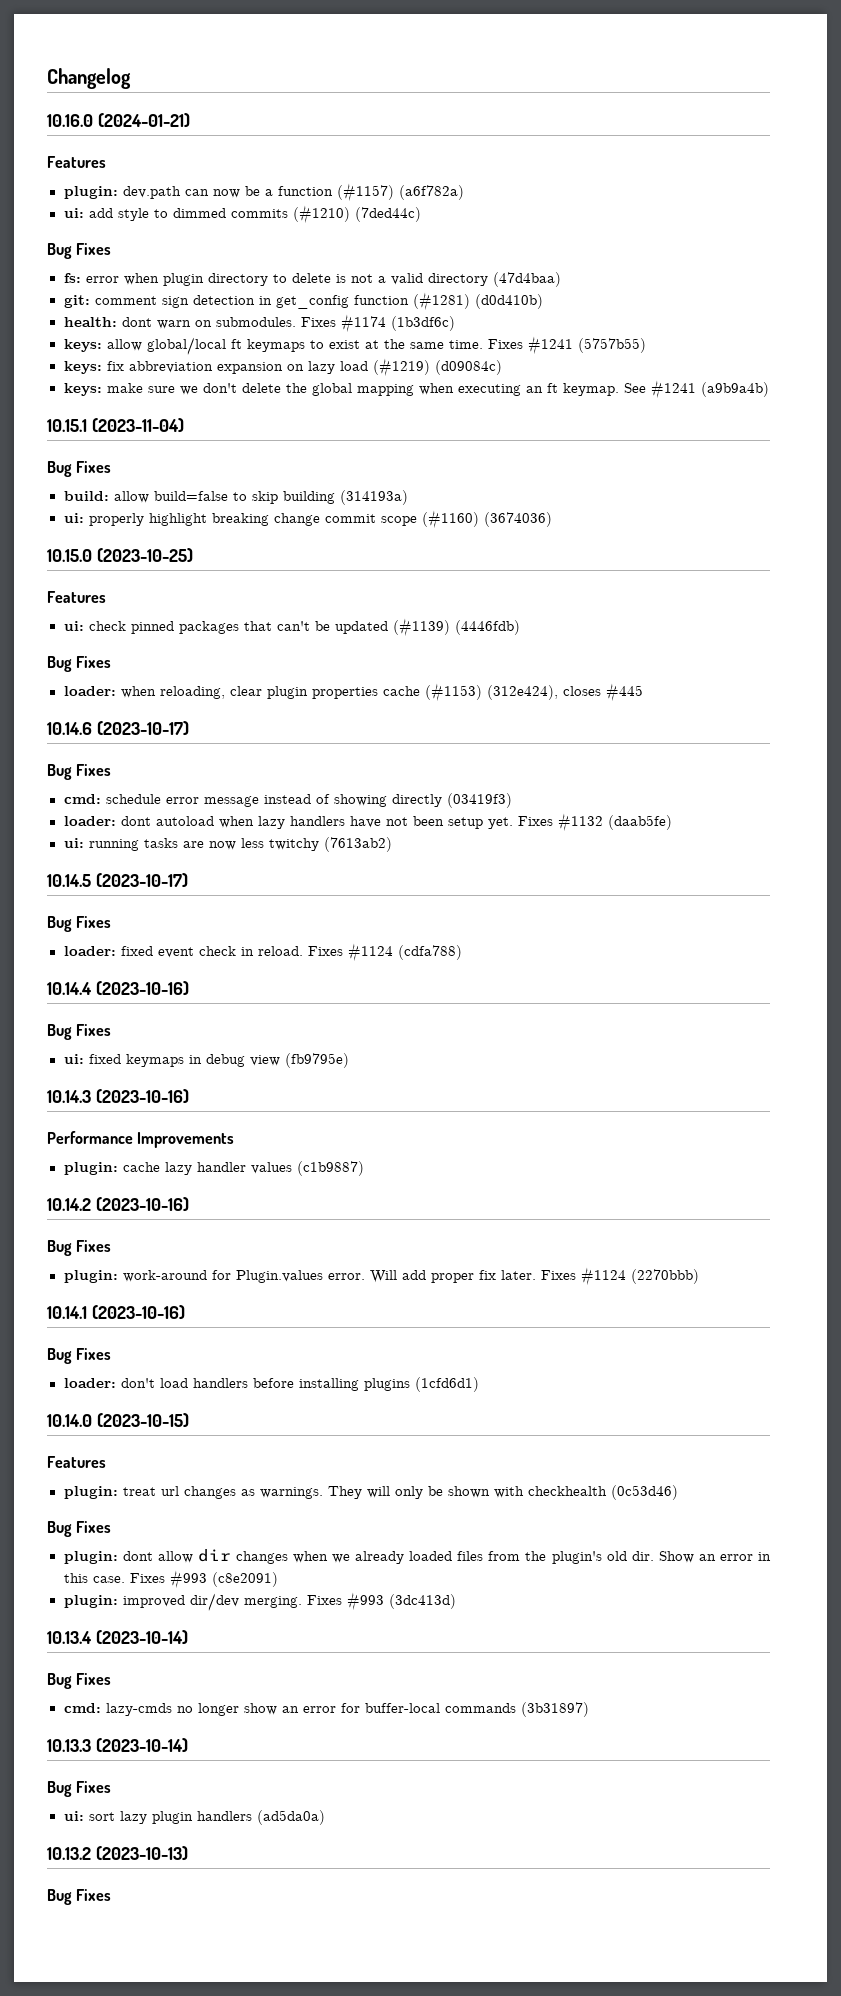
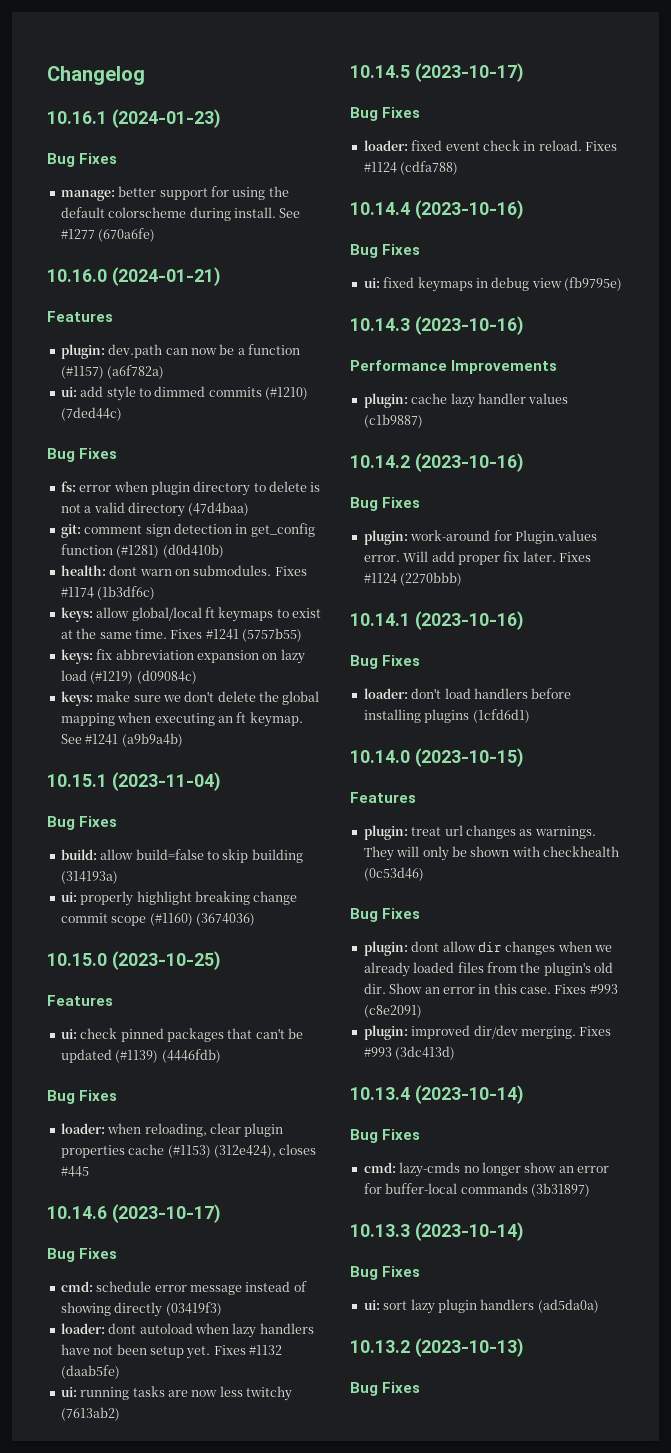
+ 10.16.1 (2024-01-23)
+ Bug Fixes
+ manage: better support for using the default colorscheme during install. See #1277 (670a6fe)

